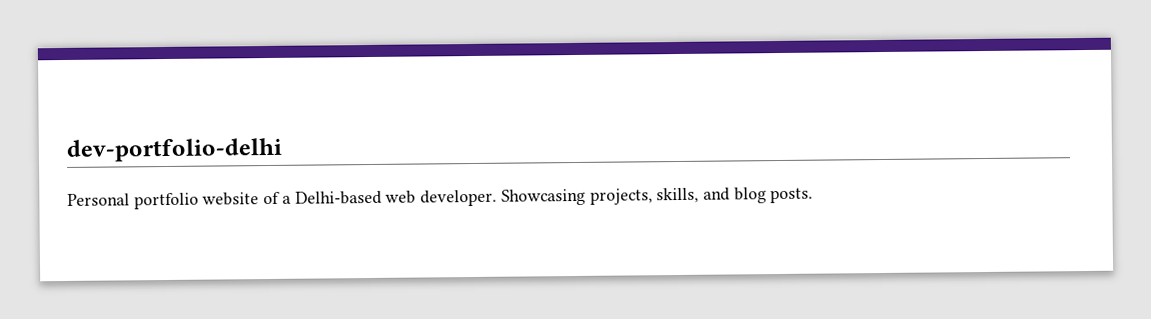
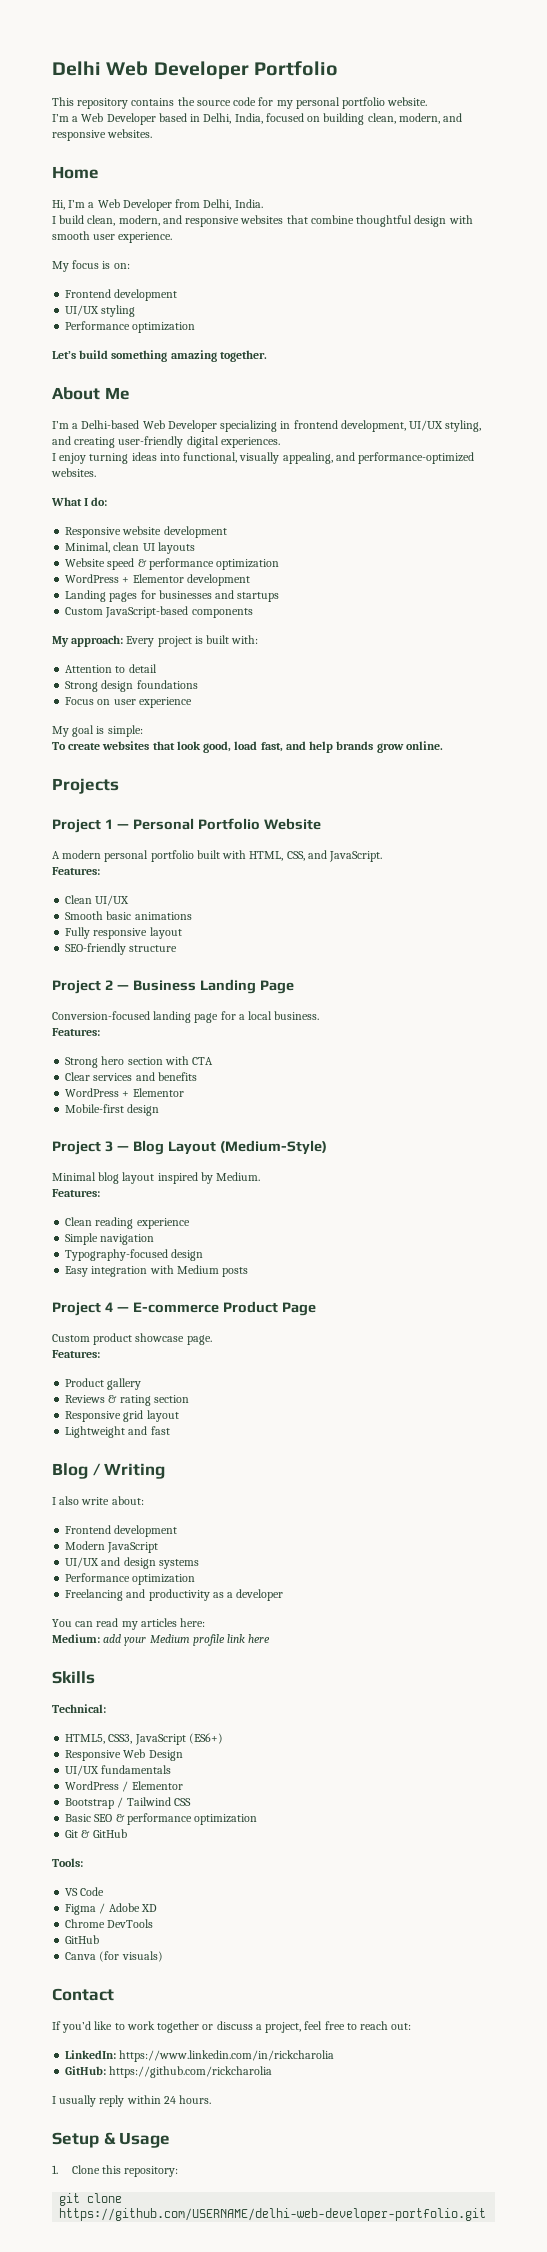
- dev-portfolio-delhi
- Personal portfolio website of a Delhi-based web developer. Showcasing projects, skills, and blog posts.
+ Delhi Web Developer Portfolio
+ This repository contains the source code for my personal portfolio website.
+ I’m a Web Developer based in Delhi, India, focused on building clean, modern, and responsive websites.
+ Home
+ Hi, I’m a Web Developer from Delhi, India.
+ I build clean, modern, and responsive websites that combine thoughtful design with smooth user experience.
+ My focus is on:
+ Frontend development
+ UI/UX styling
+ Performance optimization
+ Let’s build something amazing together.
+ About Me
+ I’m a Delhi-based Web Developer specializing in frontend development, UI/UX styling, and creating user-friendly digital experiences.
+ I enjoy turning ideas into functional, visually appealing, and performance-optimized websites.
+ What I do:
+ Responsive website development
+ Minimal, clean UI layouts
+ Website speed & performance optimization
+ WordPress + Elementor development
+ Landing pages for businesses and startups
+ Custom JavaScript-based components
+ My approach: Every project is built with:
+ Attention to detail
+ Strong design foundations
+ Focus on user experience
+ My goal is simple:
+ To create websites that look good, load fast, and help brands grow online.
+ Projects
+ Project 1 — Personal Portfolio Website
+ A modern personal portfolio built with HTML, CSS, and JavaScript.
+ Features:
+ Clean UI/UX
+ Smooth basic animations
+ Fully responsive layout
+ SEO-friendly structure
+ Project 2 — Business Landing Page
+ Conversion-focused landing page for a local business.
+ Features:
+ Strong hero section with CTA
+ Clear services and benefits
+ WordPress + Elementor
+ Mobile-first design
+ Project 3 — Blog Layout (Medium-Style)
+ Minimal blog layout inspired by Medium.
+ Features:
+ Clean reading experience
+ Simple navigation
+ Typography-focused design
+ Easy integration with Medium posts
+ Project 4 — E-commerce Product Page
+ Custom product showcase page.
+ Features:
+ Product gallery
+ Reviews & rating section
+ Responsive grid layout
+ Lightweight and fast
+ Blog / Writing
+ I also write about:
+ Frontend development
+ Modern JavaScript
+ UI/UX and design systems
+ Performance optimization
+ Freelancing and productivity as a developer
+ You can read my articles here:
+ Medium: add your Medium profile link here
+ Skills
+ Technical:
+ HTML5, CSS3, JavaScript (ES6+)
+ Responsive Web Design
+ UI/UX fundamentals
+ WordPress / Elementor
+ Bootstrap / Tailwind CSS
+ Basic SEO & performance optimization
+ Git & GitHub
+ Tools:
+ VS Code
+ Figma / Adobe XD
+ Chrome DevTools
+ GitHub
+ Canva (for visuals)
+ Contact
+ If you’d like to work together or discuss a project, feel free to reach out:
+ LinkedIn: https://www.linkedin.com/in/rickcharolia
+ GitHub: https://github.com/rickcharolia
+ I usually reply within 24 hours.
+ Setup & Usage
+ 1. Clone this repository:
+ git clone https://github.com/USERNAME/delhi-web-developer-portfolio.git

